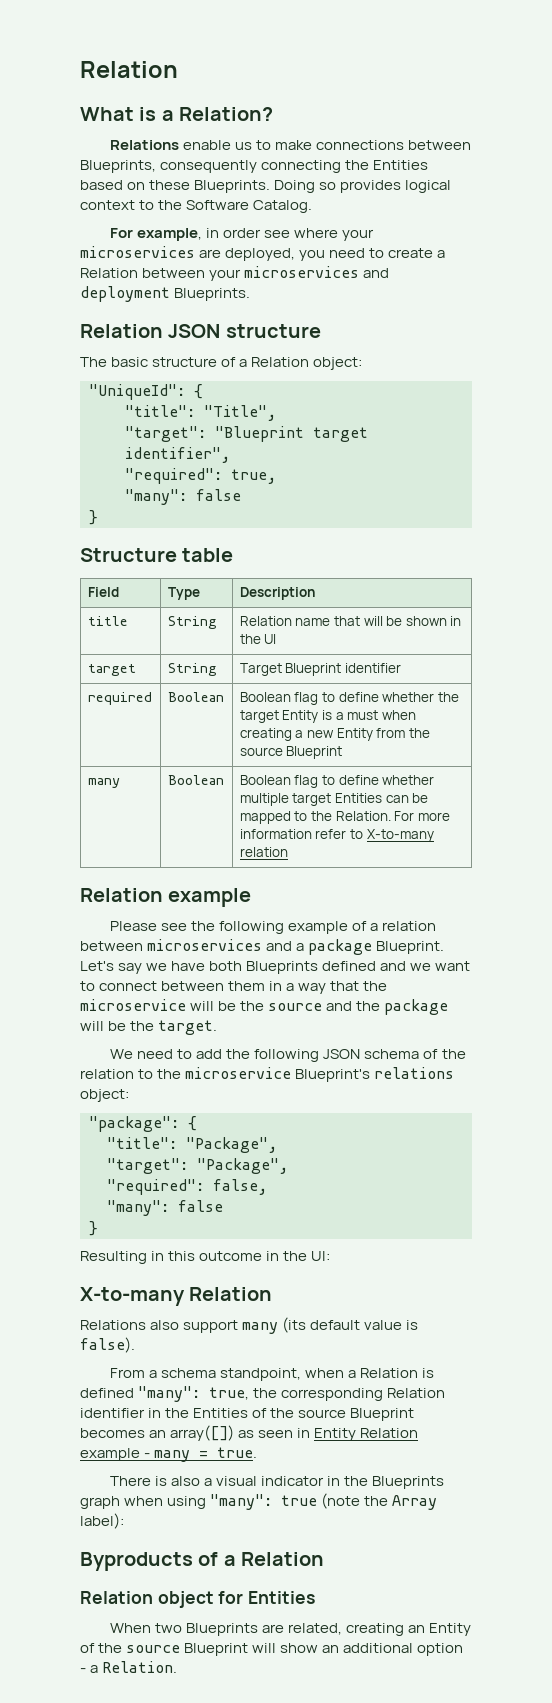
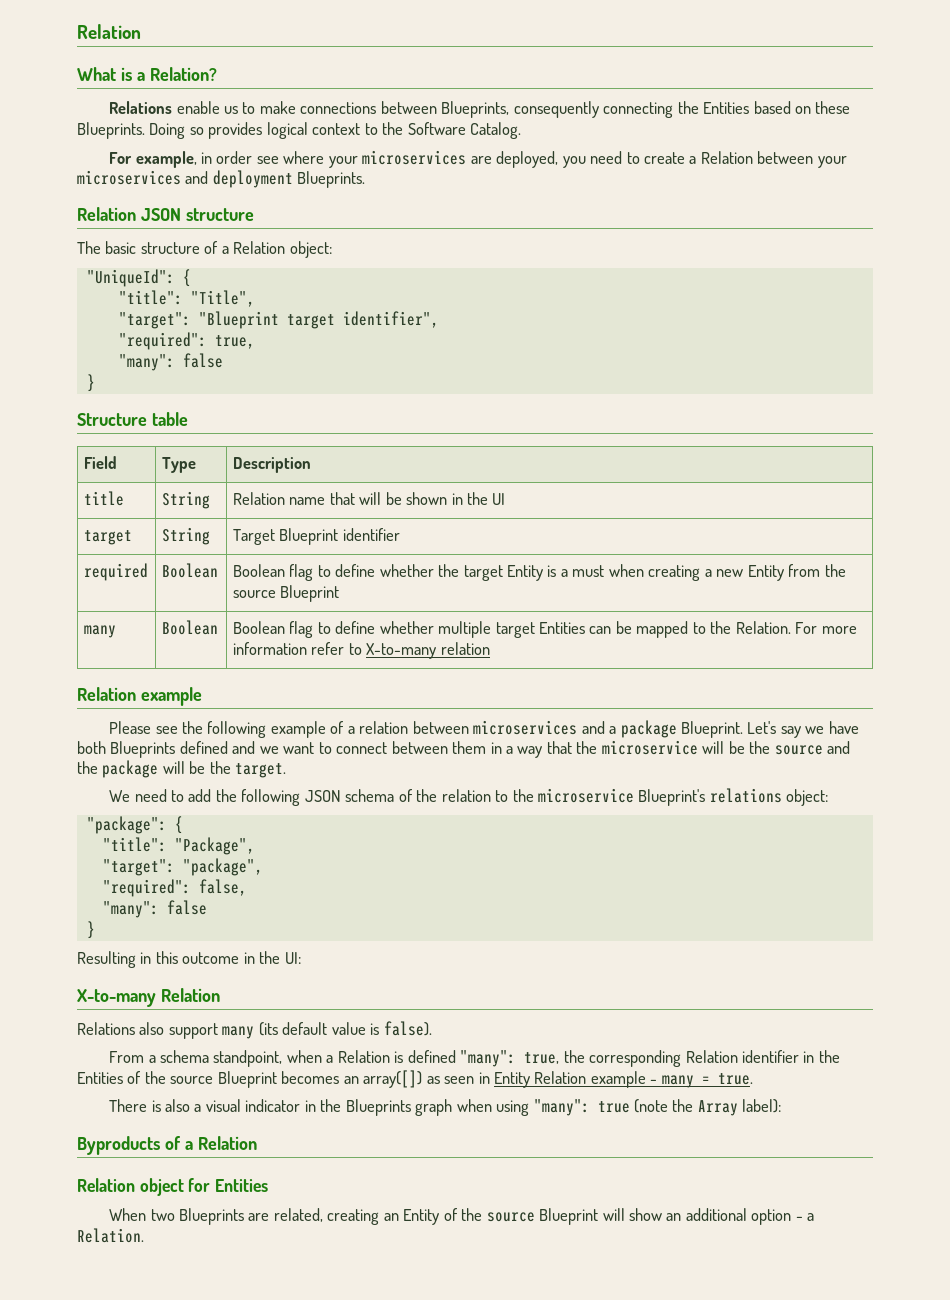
- "target": "Package",
+ "target": "package",

